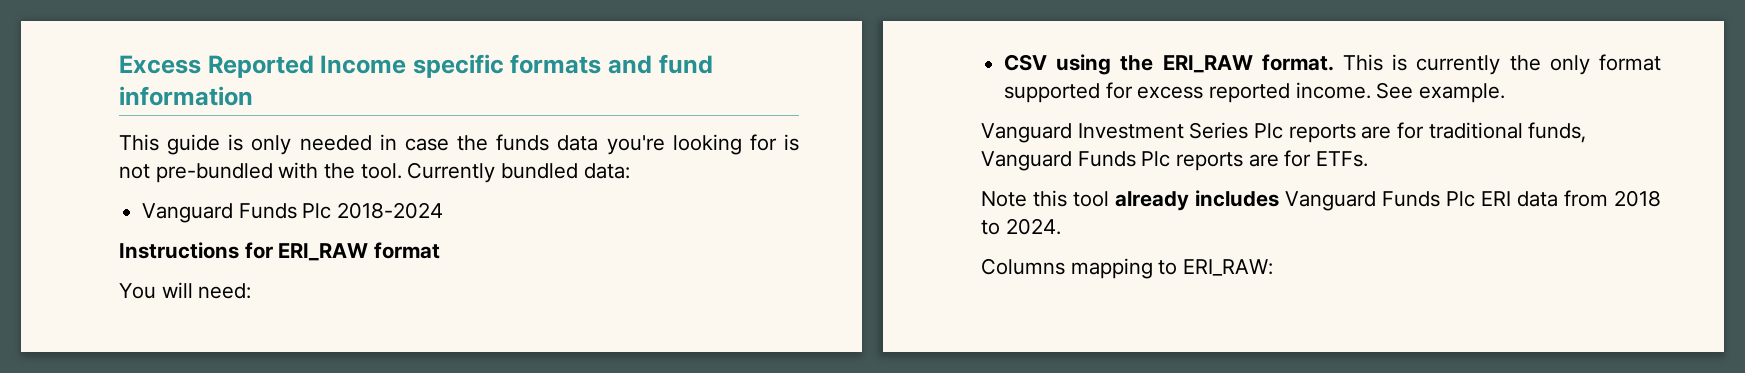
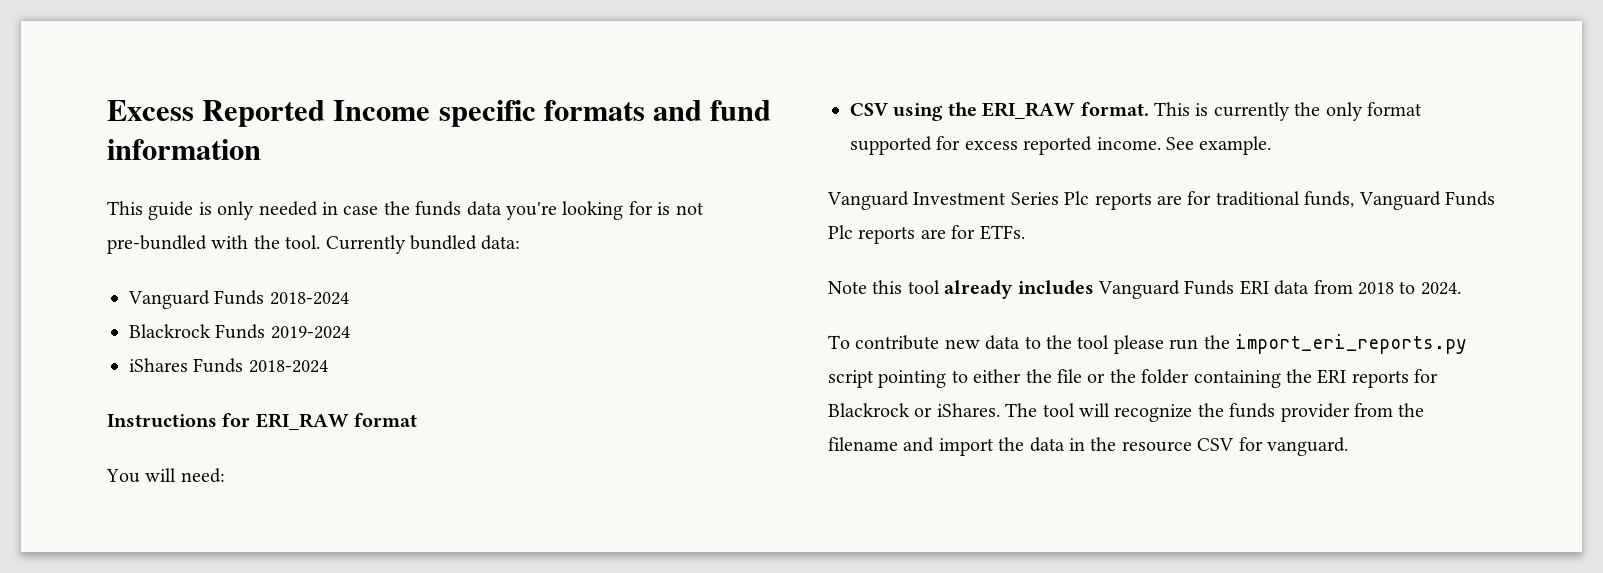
- Vanguard Funds Plc 2018-2024
+ Vanguard Funds 2018-2024
+ Blackrock Funds 2019-2024
+ iShares Funds 2018-2024
- Note this tool already includes Vanguard Funds Plc ERI data from 2018 to 2024.
+ Note this tool already includes Vanguard Funds ERI data from 2018 to 2024.
- Columns mapping to ERI_RAW:
+ To contribute new data to the tool please run the import_eri_reports.py script pointing to either the file or the folder containing the ERI reports for Blackrock or iShares. The tool will recognize the funds provider from the filename and import the data in the resource CSV for vanguard.

